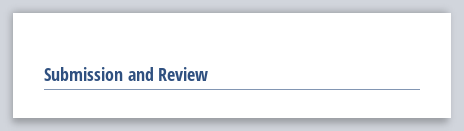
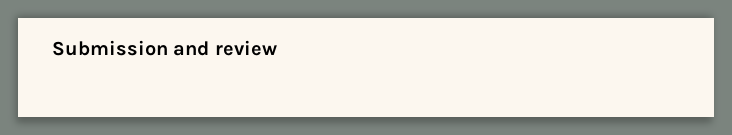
- Submission and Review
+ Submission and review

